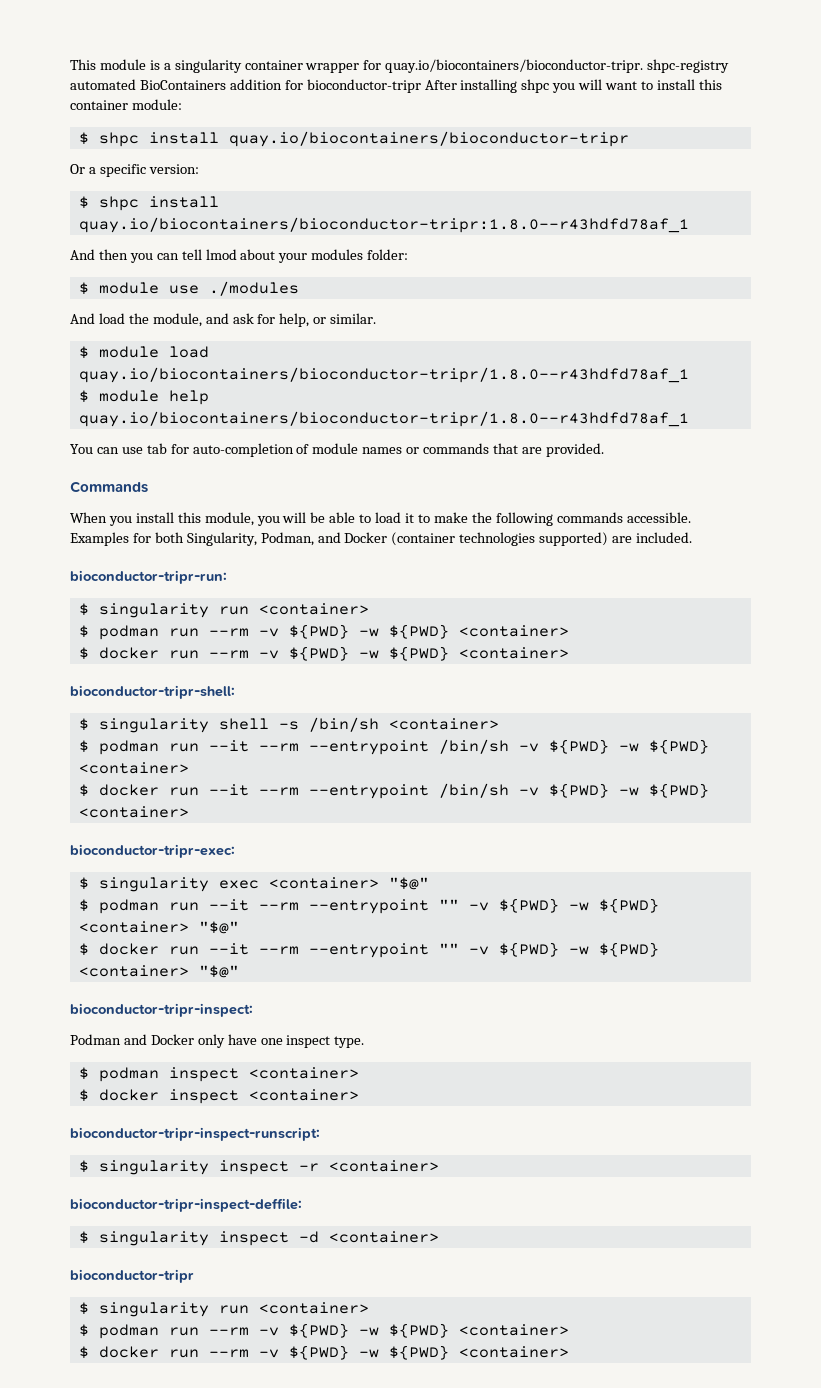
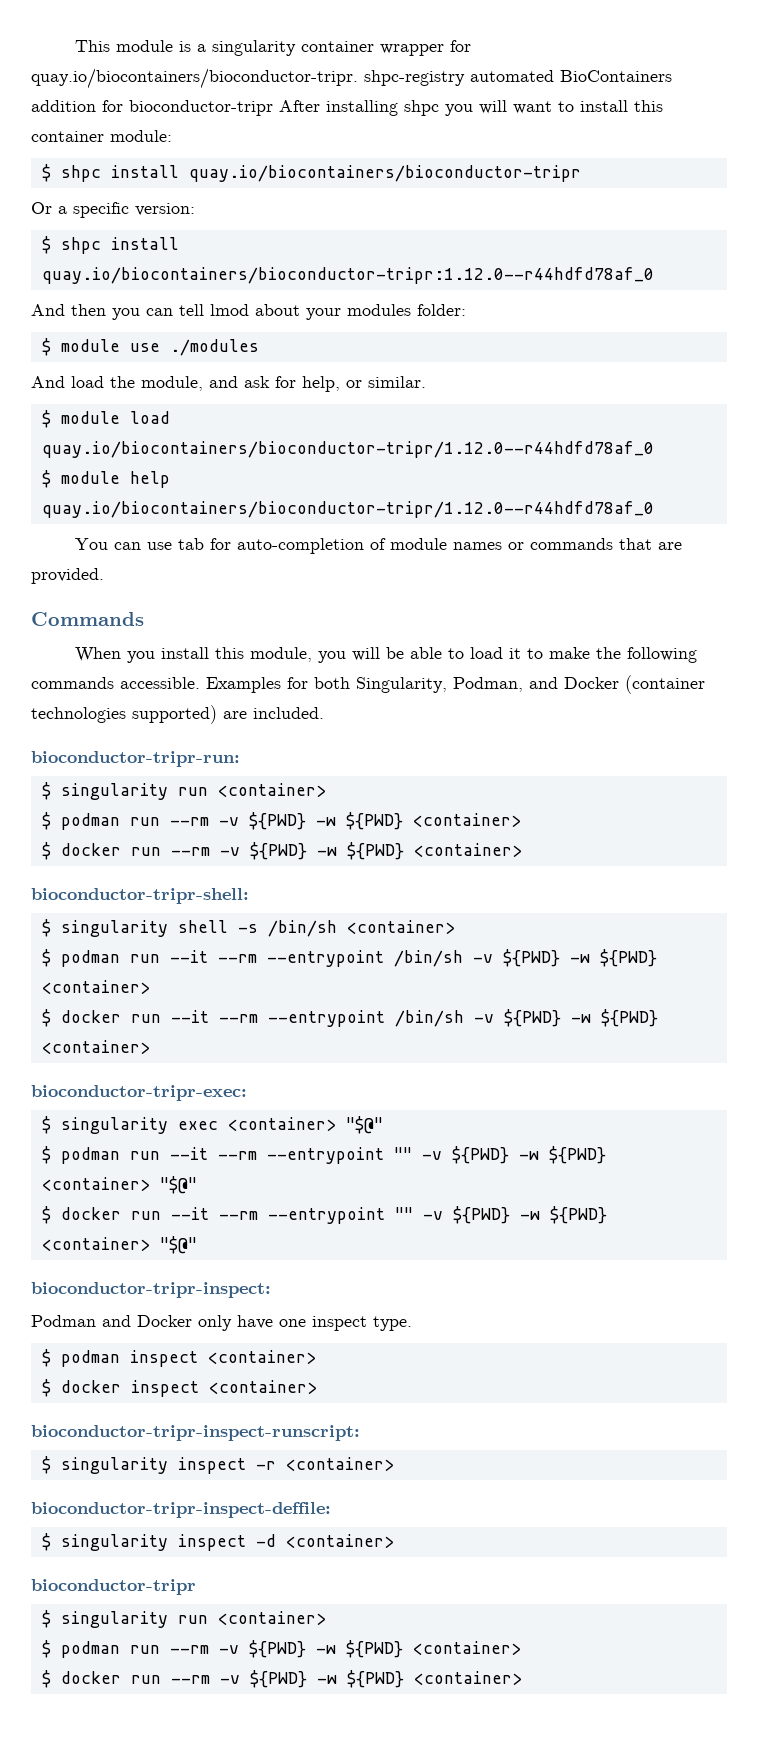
- $ shpc install quay.io/biocontainers/bioconductor-tripr:1.8.0--r43hdfd78af_1
+ $ shpc install quay.io/biocontainers/bioconductor-tripr:1.12.0--r44hdfd78af_0
- $ module load quay.io/biocontainers/bioconductor-tripr/1.8.0--r43hdfd78af_1
+ $ module load quay.io/biocontainers/bioconductor-tripr/1.12.0--r44hdfd78af_0
- $ module help quay.io/biocontainers/bioconductor-tripr/1.8.0--r43hdfd78af_1
+ $ module help quay.io/biocontainers/bioconductor-tripr/1.12.0--r44hdfd78af_0

